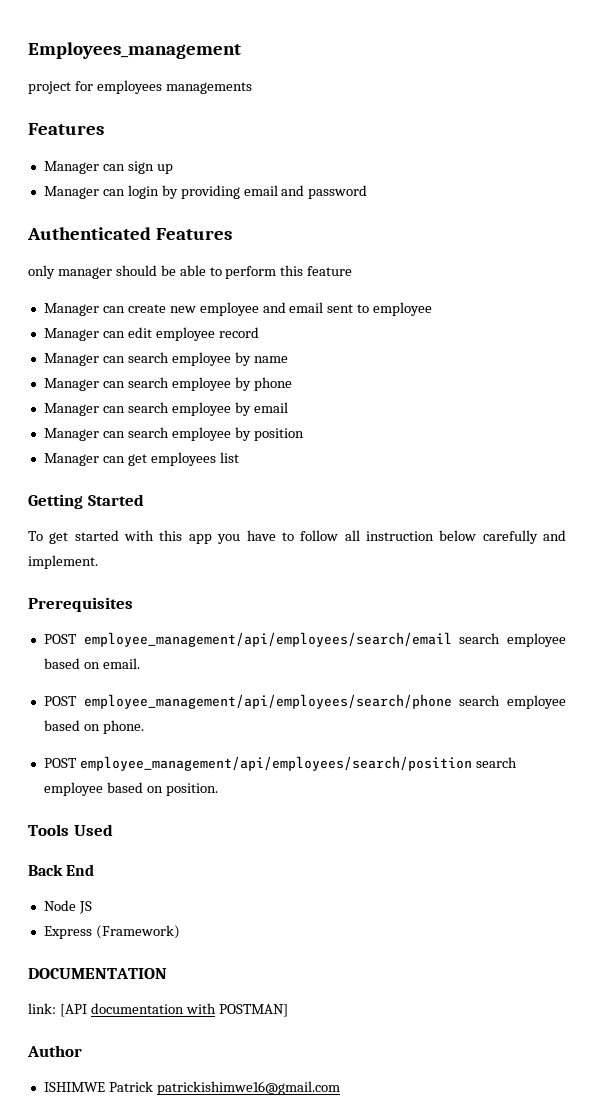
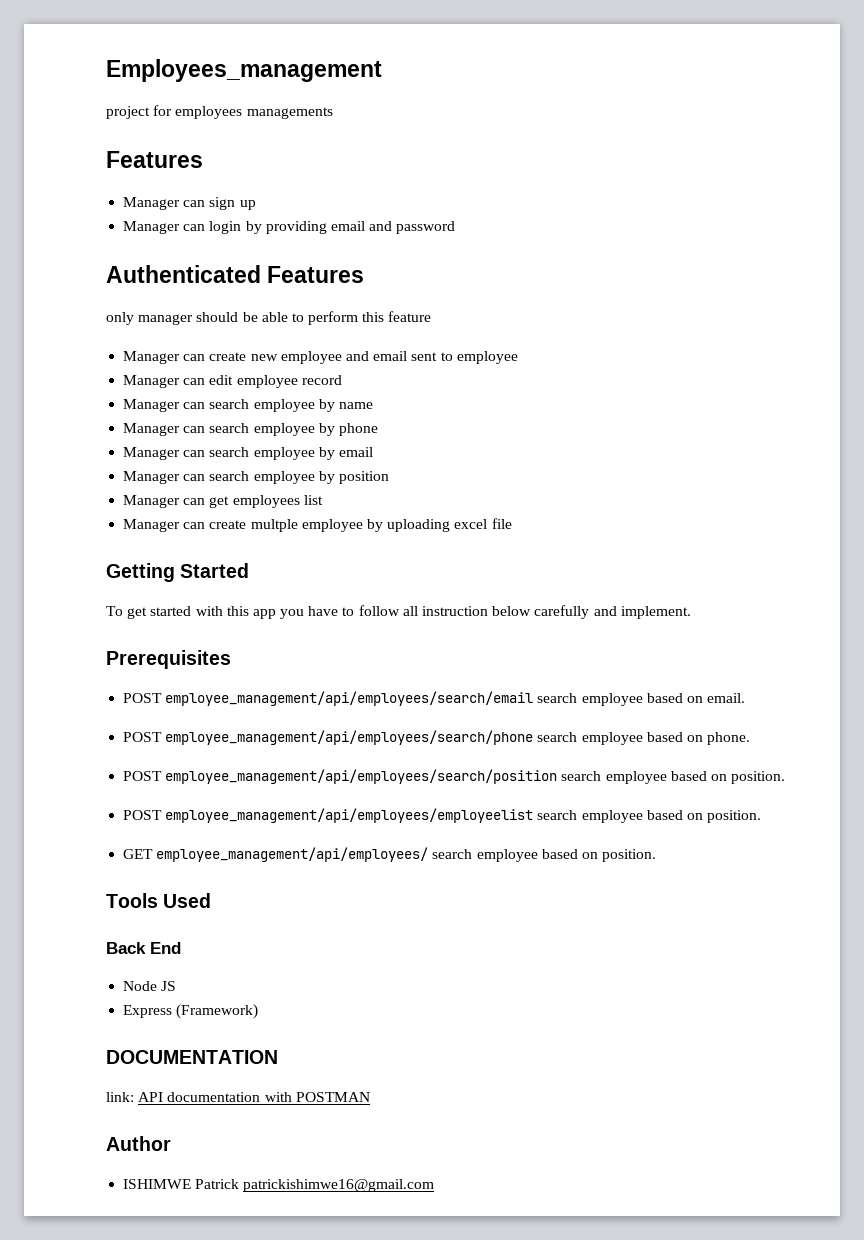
+ Manager can create multple employee by uploading excel file
+ POST employee_management/api/employees/employeelist search employee based on position.
+ GET employee_management/api/employees/ search employee based on position.
- link: [API documentation with POSTMAN]
+ link: API documentation with POSTMAN

